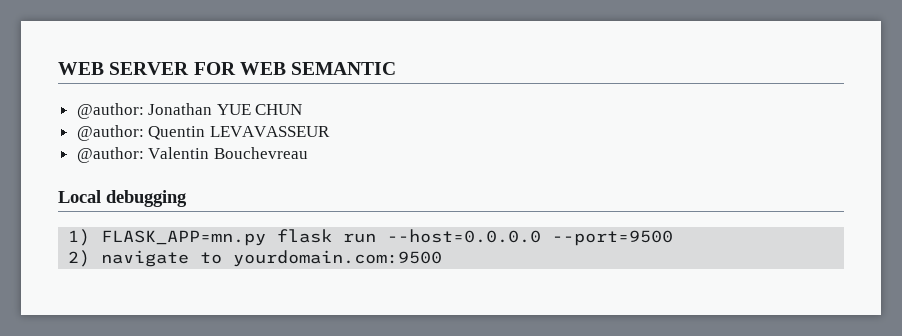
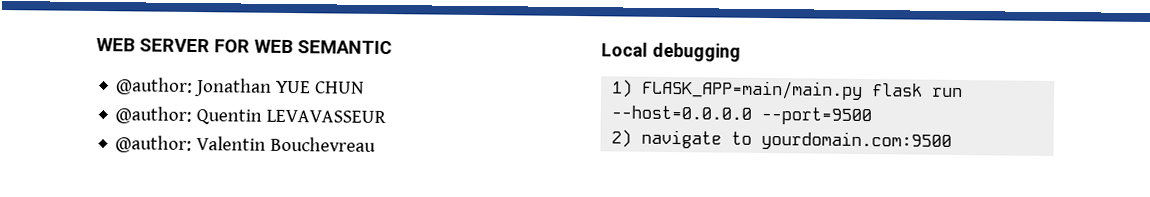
- 1) FLASK_APP=mn.py flask run --host=0.0.0.0 --port=9500
+ 1) FLASK_APP=main/main.py flask run --host=0.0.0.0 --port=9500

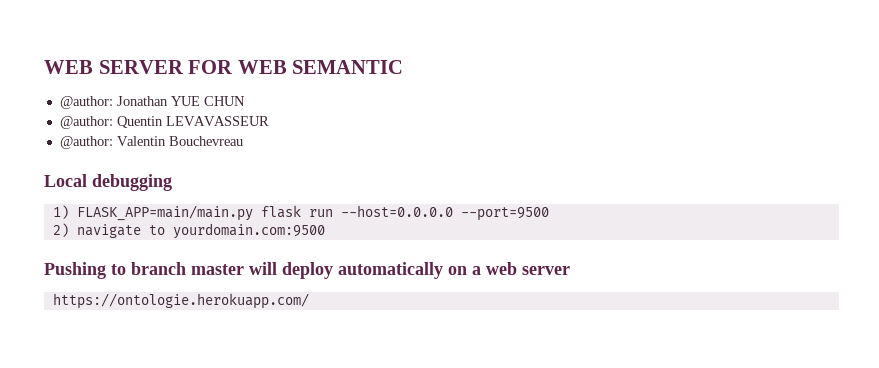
+ Pushing to branch master will deploy automatically on a web server
+ https://ontologie.herokuapp.com/

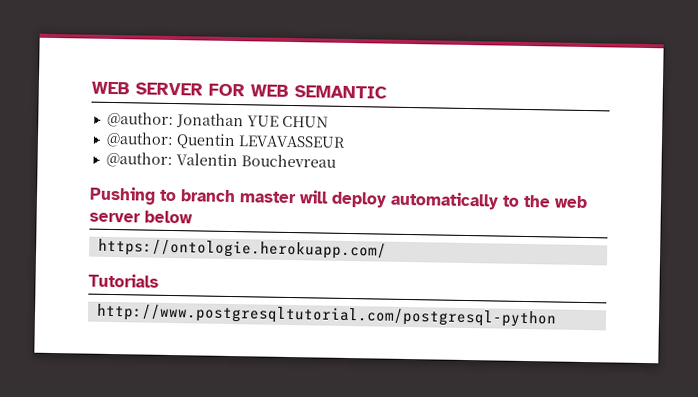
- Local debugging
- 1) FLASK_APP=main/main.py flask run --host=0.0.0.0 --port=9500
- 2) navigate to yourdomain.com:9500
- Pushing to branch master will deploy automatically on a web server
+ Pushing to branch master will deploy automatically to the web server below
+ Tutorials
+ http://www.postgresqltutorial.com/postgresql-python

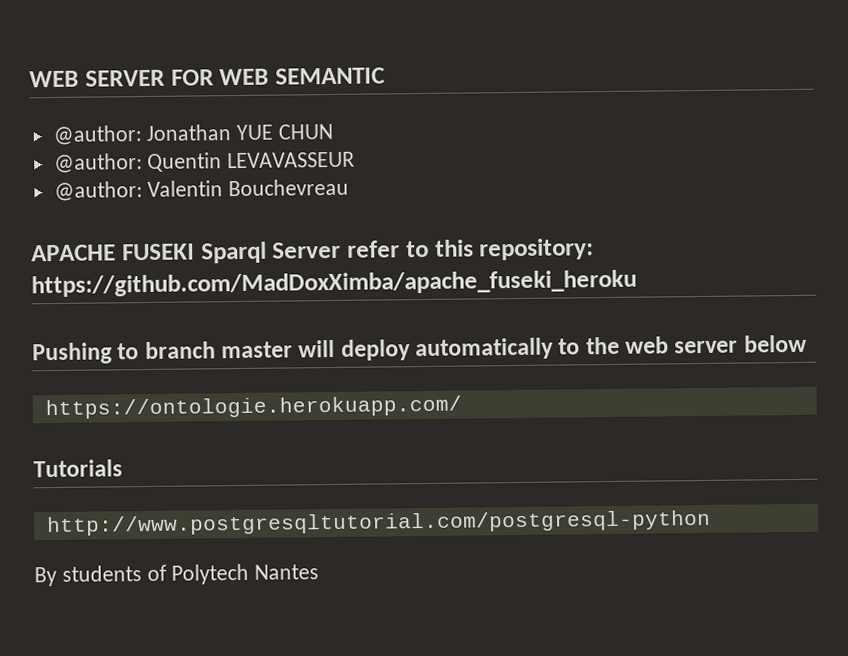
+ APACHE FUSEKI Sparql Server refer to this repository: https://github.com/MadDoxXimba/apache_fuseki_heroku
+ By students of Polytech Nantes

